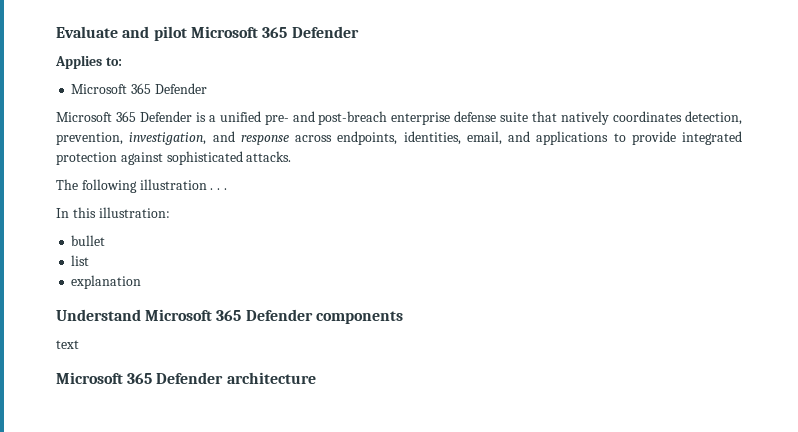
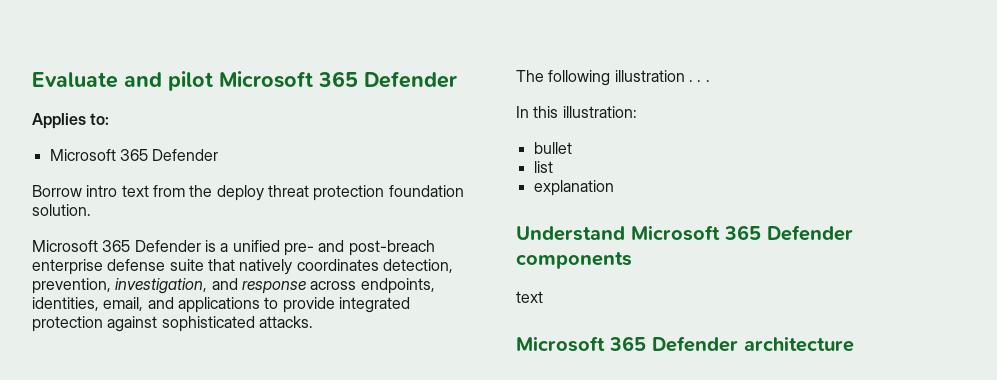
+ Borrow intro text from the deploy threat protection foundation solution.

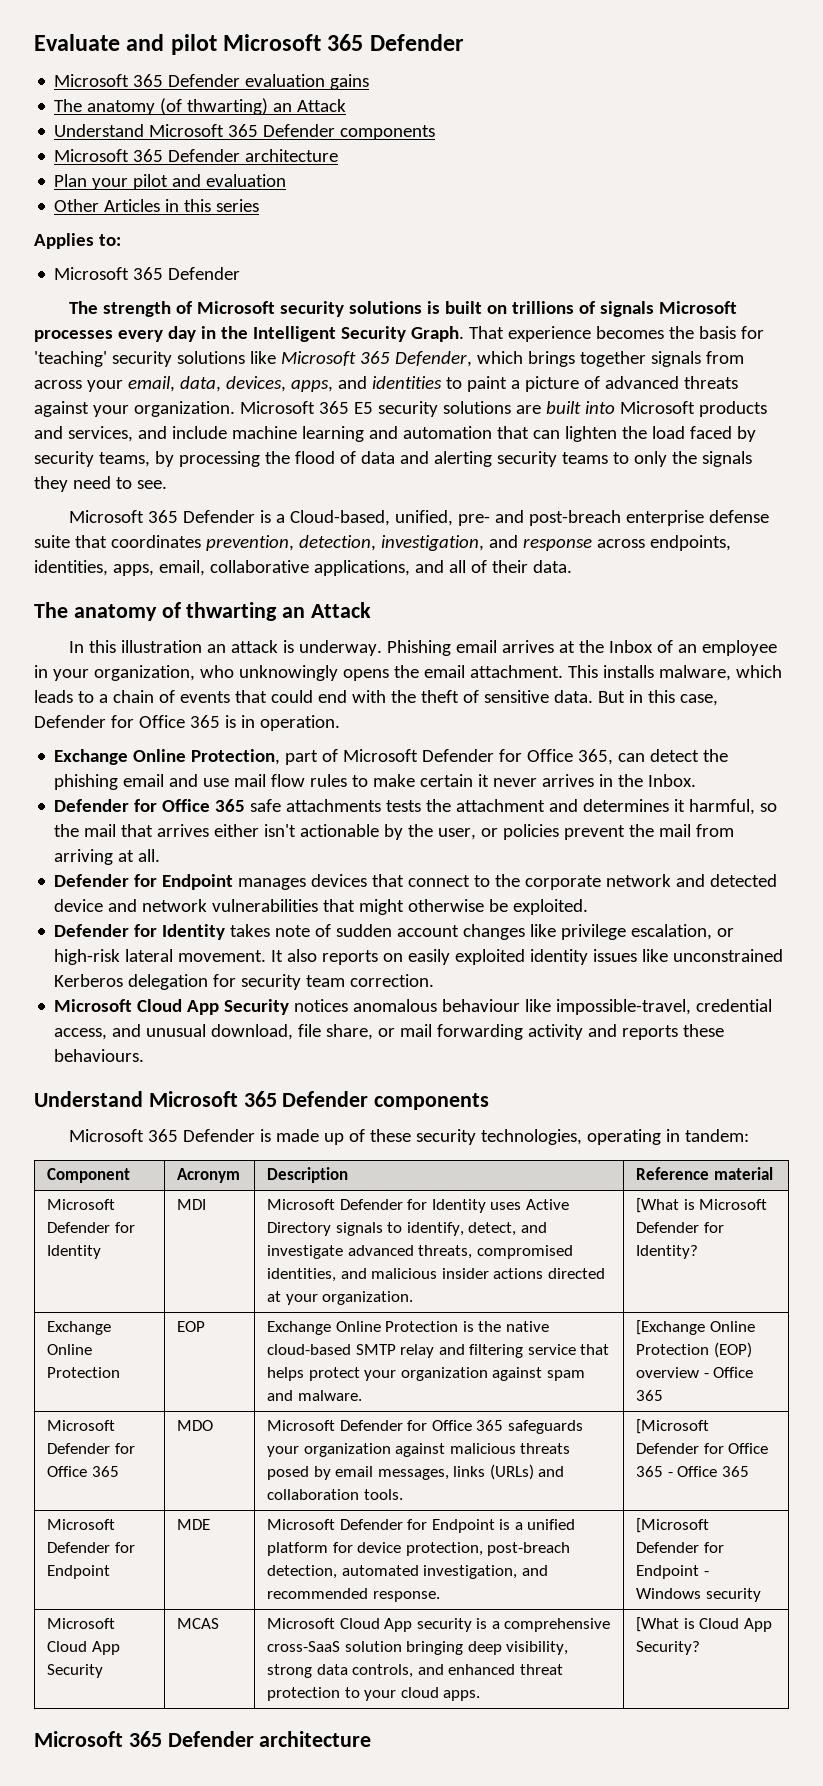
+ Microsoft 365 Defender evaluation gains
+ The anatomy (of thwarting) an Attack
+ Understand Microsoft 365 Defender components
+ Microsoft 365 Defender architecture
+ Plan your pilot and evaluation
+ Other Articles in this series
- Borrow intro text from the deploy threat protection foundation solution.
+ The strength of Microsoft security solutions is built on trillions of signals Microsoft processes every day in the Intelligent Security Graph. That experience becomes the basis for 'teaching' security solutions like Microsoft 365 Defender, which brings together signals from across your email, data, devices, apps, and identities to paint a picture of advanced threats against your organization. Microsoft 365 E5 security solutions are built into Microsoft products and services, and include machine learning and automation that can lighten the load faced by security teams, by processing the flood of data and alerting security teams to only the signals they need to see.
- Microsoft 365 Defender is a unified pre- and post-breach enterprise defense suite that natively coordinates detection, prevention, investigation, and response across endpoints, identities, email, and applications to provide integrated protection against sophisticated attacks.
- The following illustration . . .
- In this illustration:
- bullet
- list
- explanation
+ Microsoft 365 Defender is a Cloud-based, unified, pre- and post-breach enterprise defense suite that coordinates prevention, detection, investigation, and response across endpoints, identities, apps, email, collaborative applications, and all of their data.
+ The anatomy of thwarting an Attack
+ In this illustration an attack is underway. Phishing email arrives at the Inbox of an employee in your organization, who unknowingly opens the email attachment. This installs malware, which leads to a chain of events that could end with the theft of sensitive data. But in this case, Defender for Office 365 is in operation.
+ Exchange Online Protection, part of Microsoft Defender for Office 365, can detect the phishing email and use mail flow rules to make certain it never arrives in the Inbox.
+ Defender for Office 365 safe attachments tests the attachment and determines it harmful, so the mail that arrives either isn't actionable by the user, or policies prevent the mail from arriving at all.
+ Defender for Endpoint manages devices that connect to the corporate network and detected device and network vulnerabilities that might otherwise be exploited.
+ Defender for Identity takes note of sudden account changes like privilege escalation, or high-risk lateral movement. It also reports on easily exploited identity issues like unconstrained Kerberos delegation for security team correction.
+ Microsoft Cloud App Security notices anomalous behaviour like impossible-travel, credential access, and unusual download, file share, or mail forwarding activity and reports these behaviours.
  Understand Microsoft 365 Defender components
- text
+ Microsoft 365 Defender is made up of these security technologies, operating in tandem:
+ Component | Acronym | Description | Reference material
+ Microsoft Defender for Identity | MDI | Microsoft Defender for Identity uses Active Directory signals to identify, detect, and investigate advanced threats, compromised identities, and malicious insider actions directed at your organization. | [What is Microsoft Defender for Identity?
+ Exchange Online Protection | EOP | Exchange Online Protection is the native cloud-based SMTP relay and filtering service that helps protect your organization against spam and malware. | [Exchange Online Protection (EOP) overview - Office 365
+ Microsoft Defender for Office 365 | MDO | Microsoft Defender for Office 365 safeguards your organization against malicious threats posed by email messages, links (URLs) and collaboration tools. | [Microsoft Defender for Office 365 - Office 365
+ Microsoft Defender for Endpoint | MDE | Microsoft Defender for Endpoint is a unified platform for device protection, post-breach detection, automated investigation, and recommended response. | [Microsoft Defender for Endpoint - Windows security
+ Microsoft Cloud App Security | MCAS | Microsoft Cloud App security is a comprehensive cross-SaaS solution bringing deep visibility, strong data controls, and enhanced threat protection to your cloud apps. | [What is Cloud App Security?

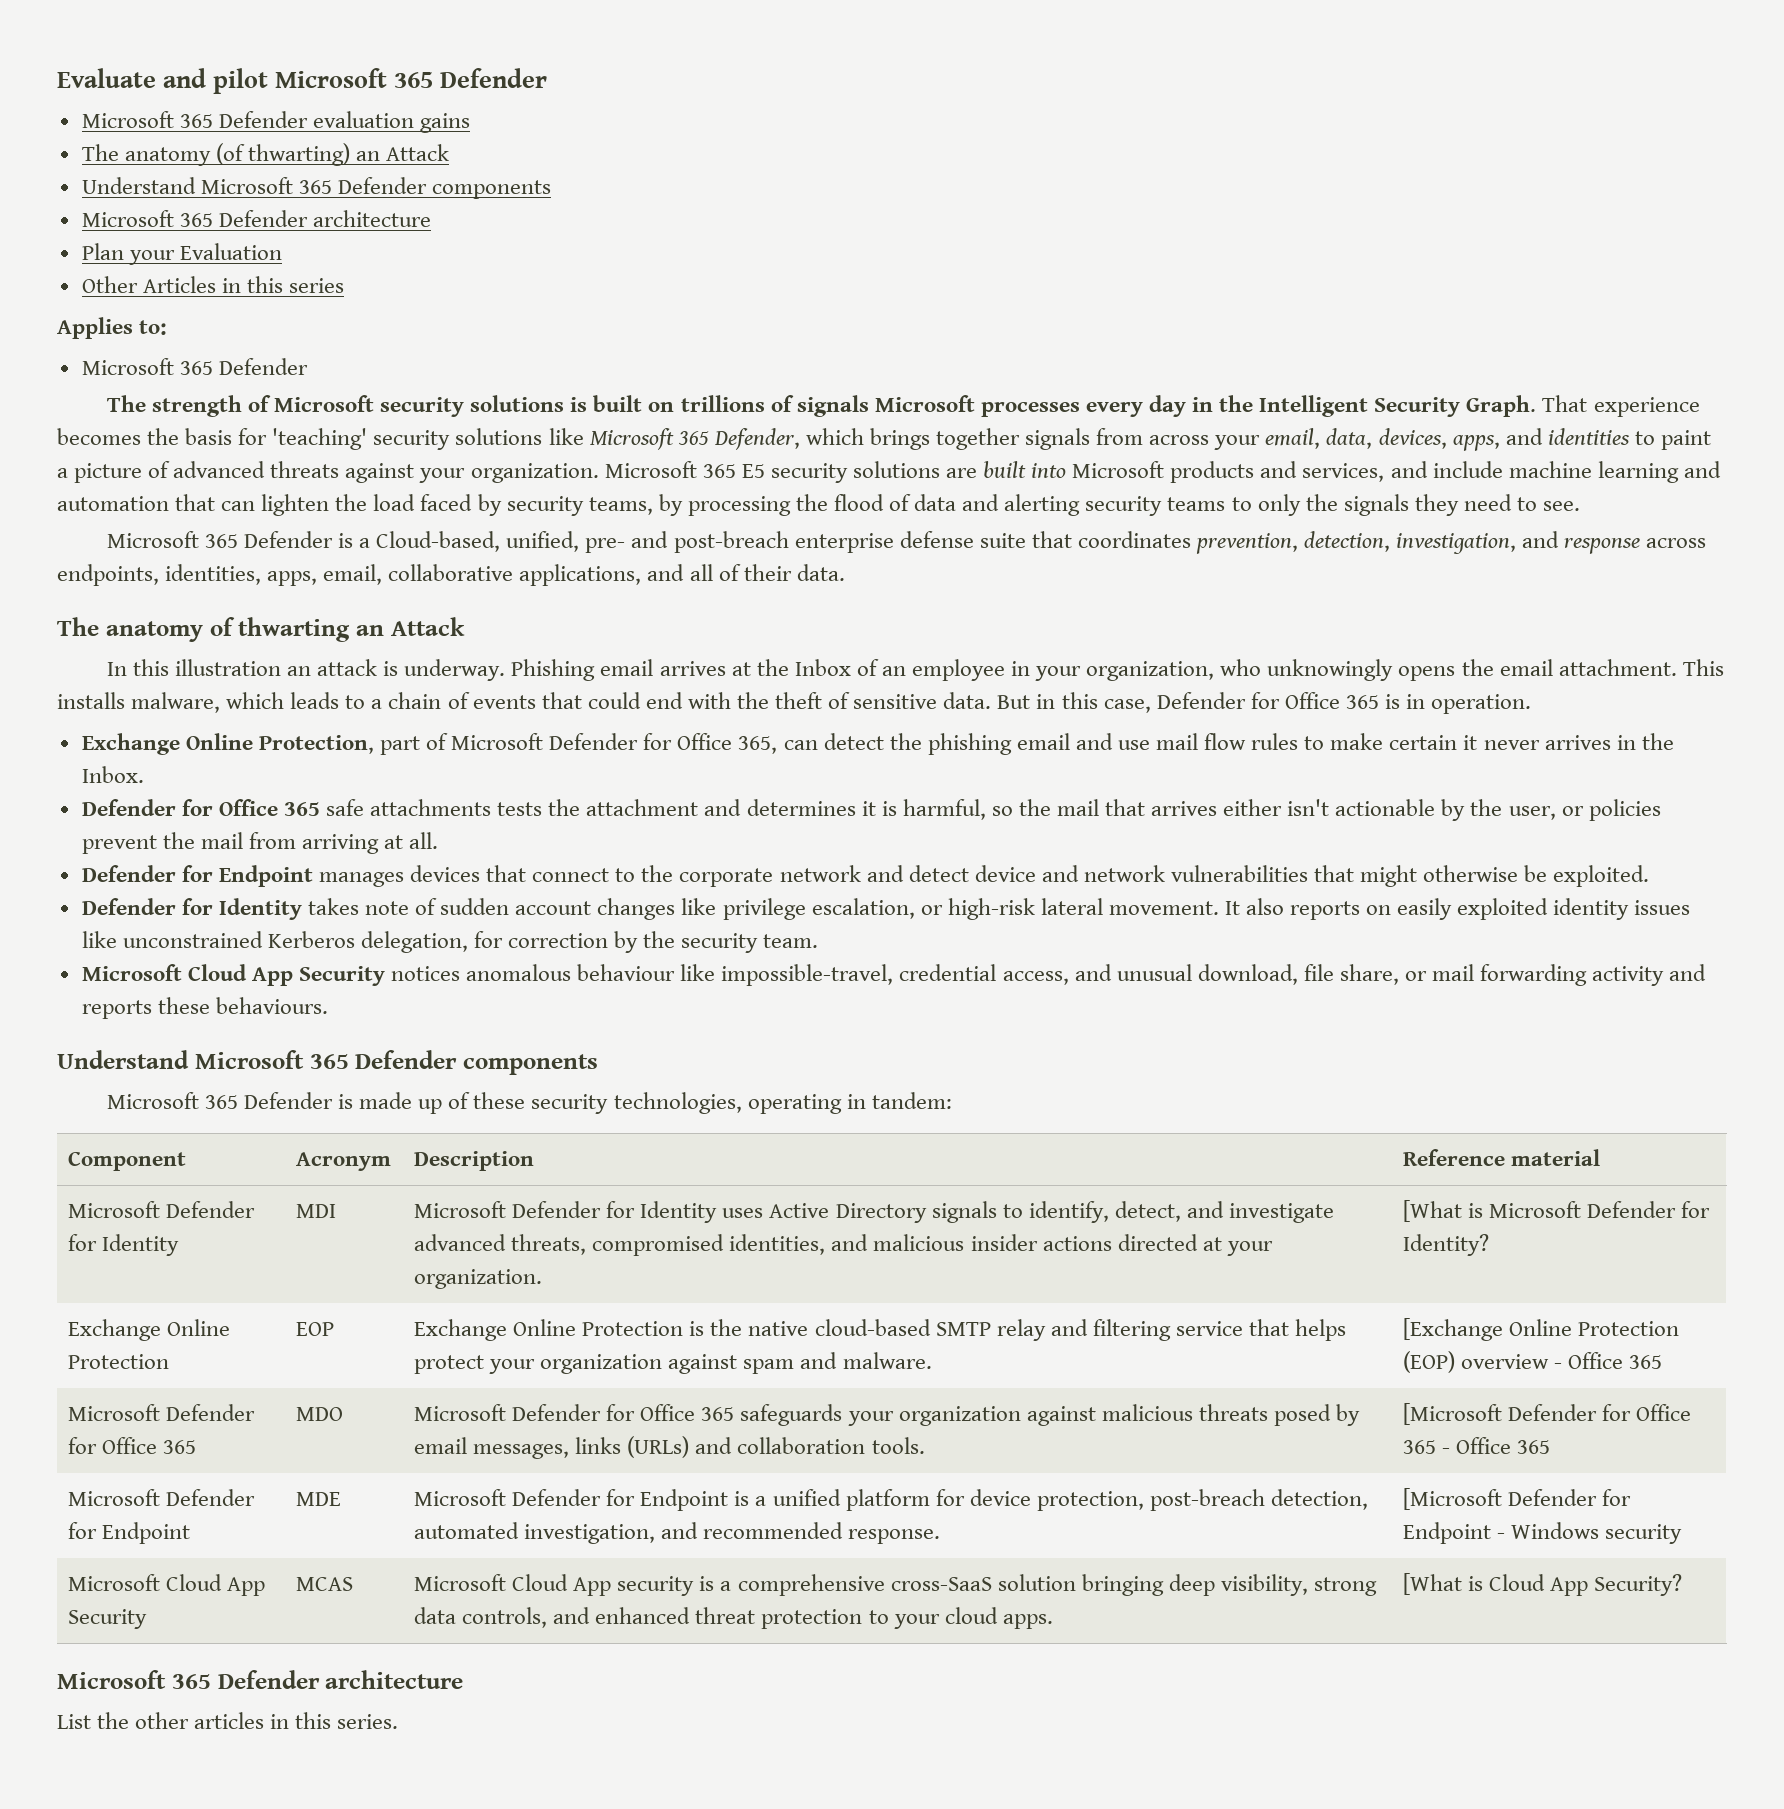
- Plan your pilot and evaluation
+ Plan your Evaluation
- Defender for Office 365 safe attachments tests the attachment and determines it harmful, so the mail that arrives either isn't actionable by the user, or policies prevent the mail from arriving at all.
+ Defender for Office 365 safe attachments tests the attachment and determines it is harmful, so the mail that arrives either isn't actionable by the user, or policies prevent the mail from arriving at all.
- Defender for Endpoint manages devices that connect to the corporate network and detected device and network vulnerabilities that might otherwise be exploited.
+ Defender for Endpoint manages devices that connect to the corporate network and detect device and network vulnerabilities that might otherwise be exploited.
- It also reports on easily exploited identity issues like unconstrained Kerberos delegation for security team correction.
+ It also reports on easily exploited identity issues like unconstrained Kerberos delegation, for correction by the security team.
+ List the other articles in this series.

